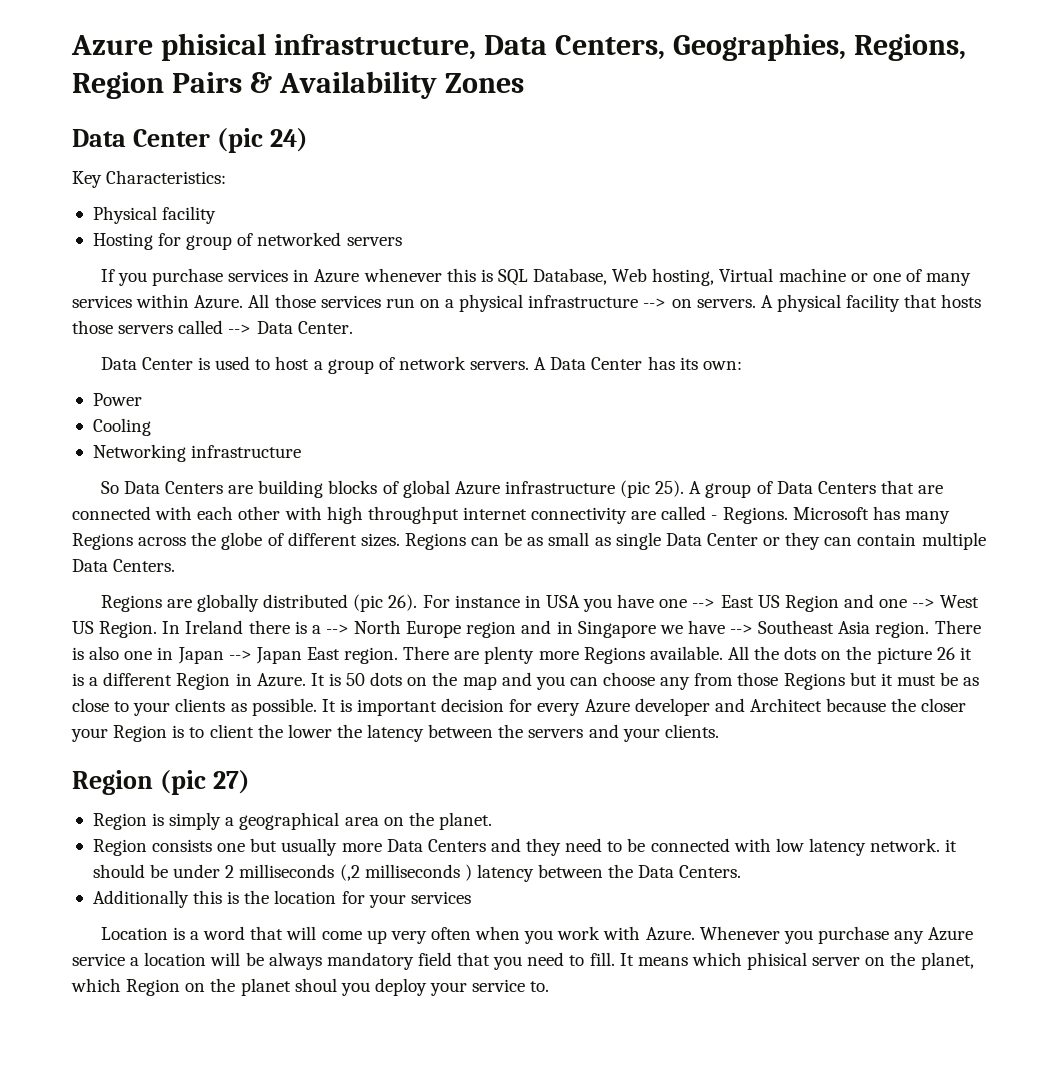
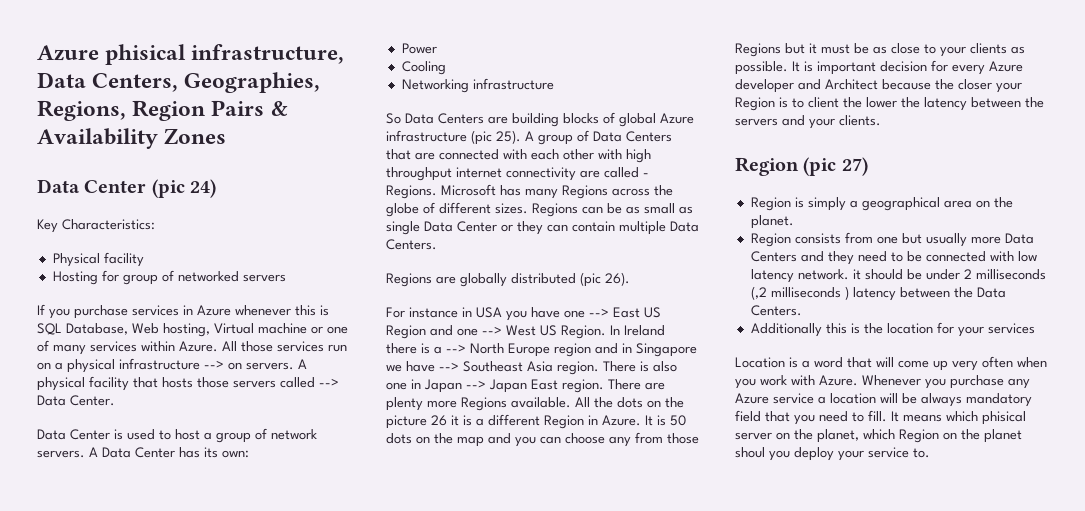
- Regions are globally distributed (pic 26). For instance in USA you have one --> East US Region and one --> West US Region.
+ Regions are globally distributed (pic 26).
+ For instance in USA you have one --> East US Region and one --> West US Region.
- Region consists one but usually more Data Centers and they need to be connected with low latency network. it should be under 2 milliseconds (,2 milliseconds ) latency between the Data Centers.
+ Region consists from one but usually more Data Centers and they need to be connected with low latency network. it should be under 2 milliseconds (,2 milliseconds ) latency between the Data Centers.

